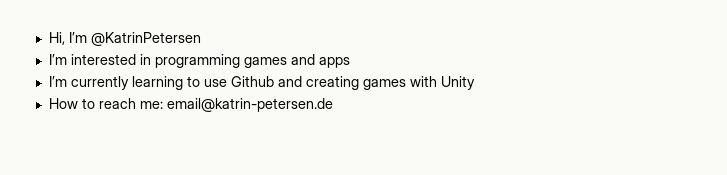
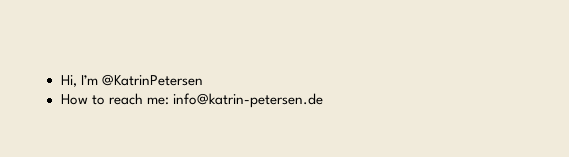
- I’m interested in programming games and apps
- I’m currently learning to use Github and creating games with Unity
- How to reach me: email@katrin-petersen.de
+ How to reach me: info@katrin-petersen.de

